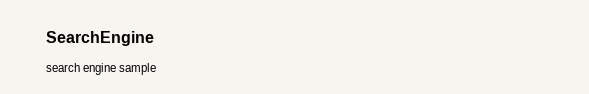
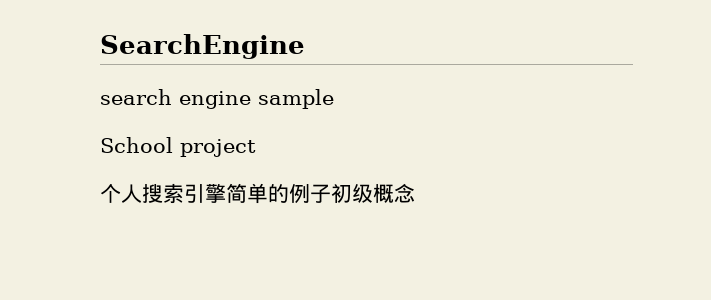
+ School project
+ 个人搜索引擎简单的例子初级概念

